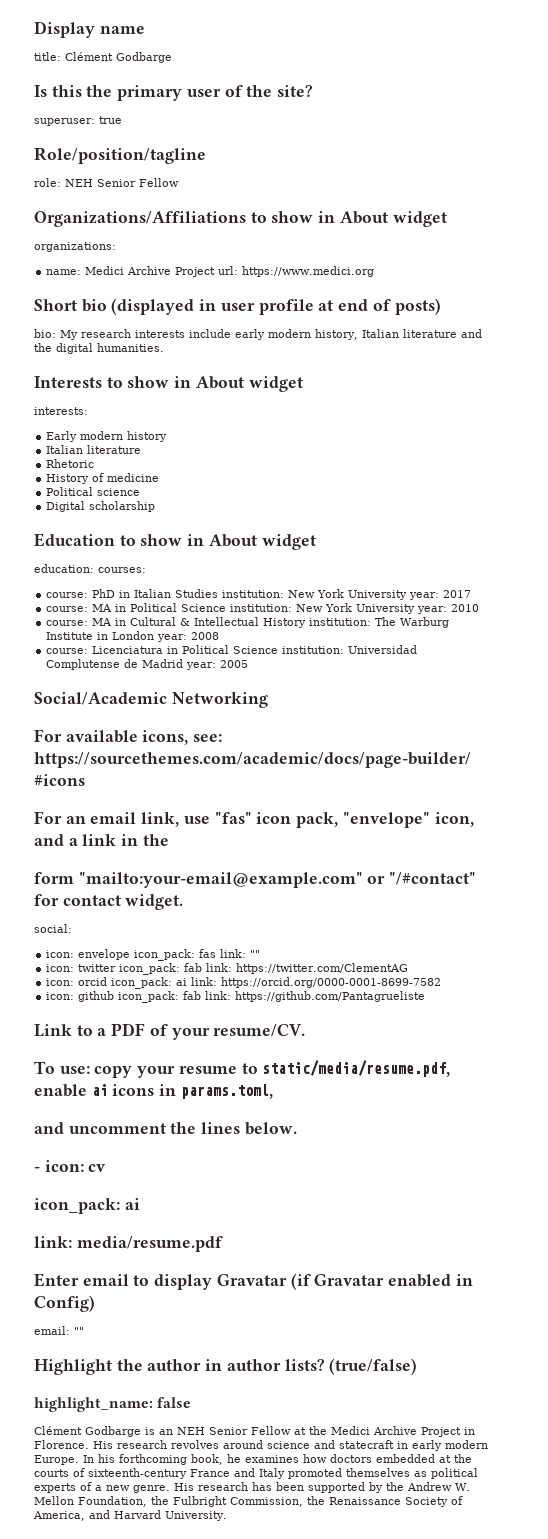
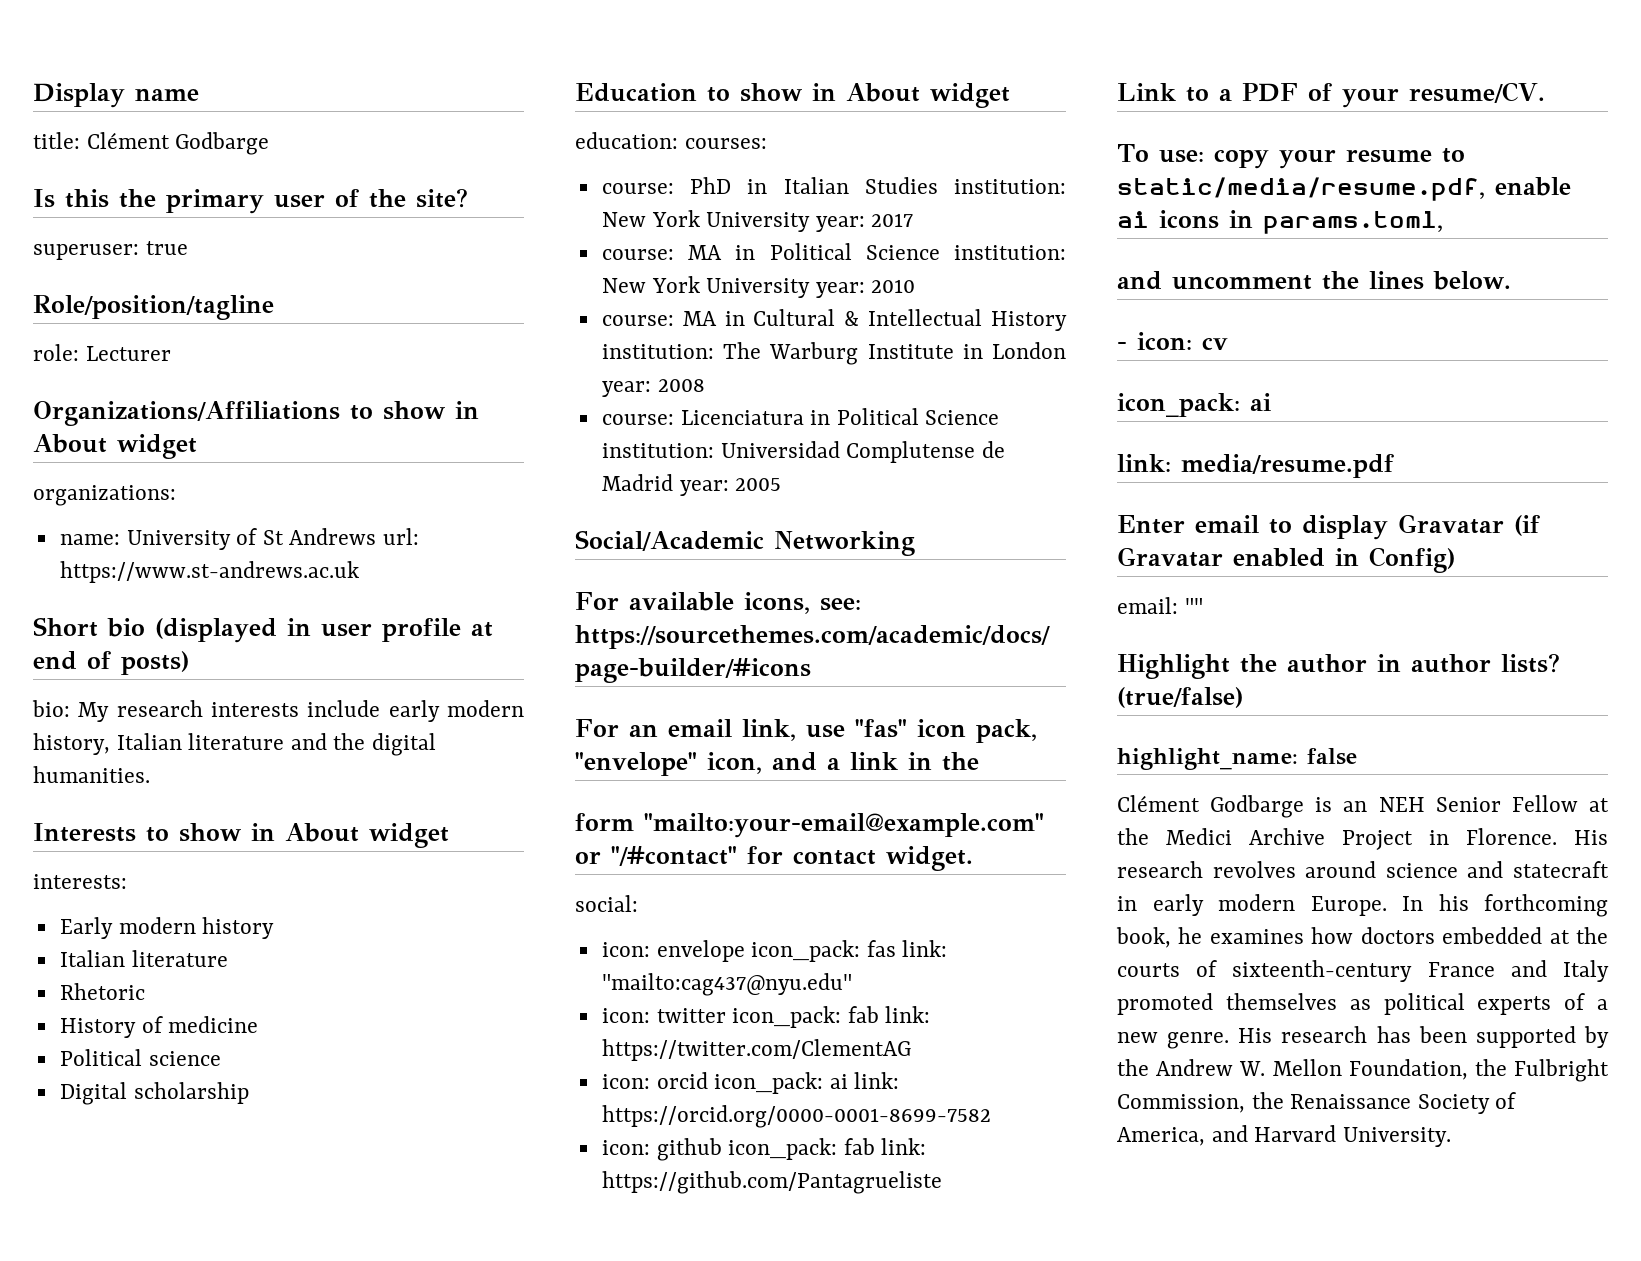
- role: NEH Senior Fellow
+ role: Lecturer
- name: Medici Archive Project url: https://www.medici.org
+ name: University of St Andrews url: https://www.st-andrews.ac.uk
- icon: envelope icon_pack: fas link: ""
+ icon: envelope icon_pack: fas link: "mailto:cag437@nyu.edu"

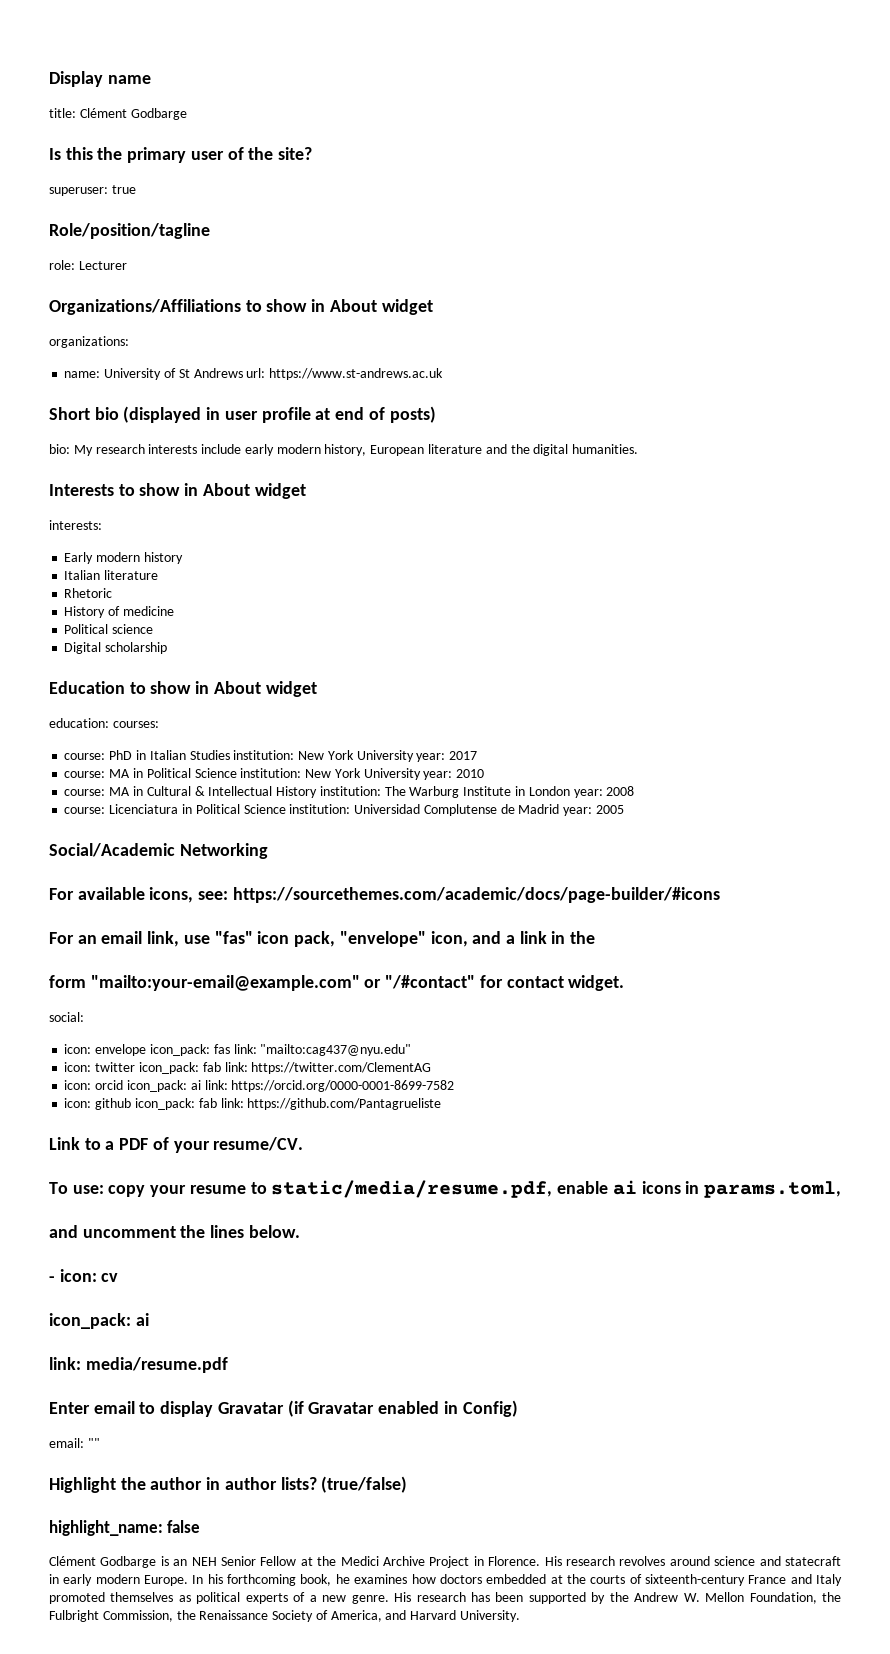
- bio: My research interests include early modern history, Italian literature and the digital humanities.
+ bio: My research interests include early modern history, European literature and the digital humanities.

